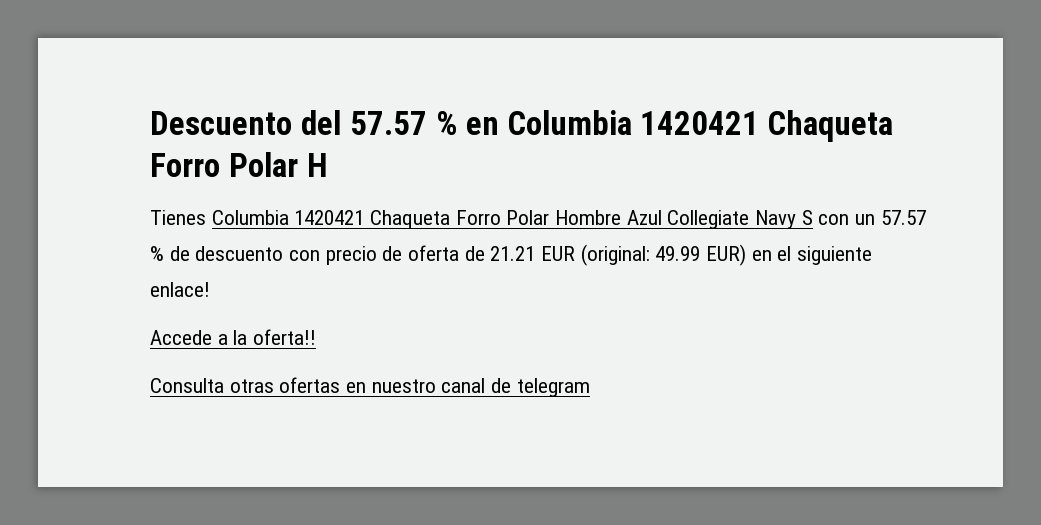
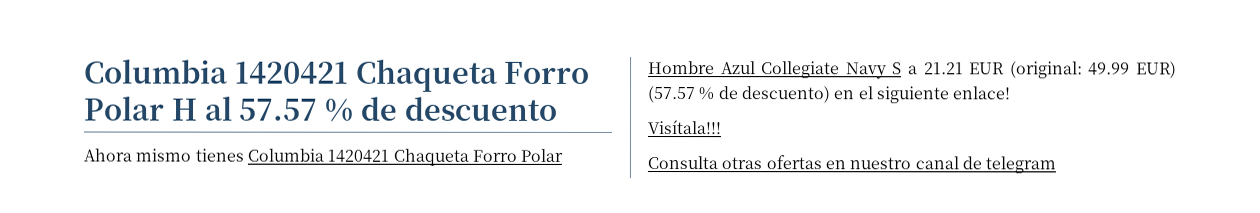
- Descuento del 57.57 % en Columbia 1420421 Chaqueta Forro Polar H
- Tienes Columbia 1420421 Chaqueta Forro Polar Hombre Azul Collegiate Navy S con un 57.57 % de descuento con precio de oferta de 21.21 EUR (original: 49.99 EUR) en el siguiente enlace!
+ Columbia 1420421 Chaqueta Forro Polar H al 57.57 % de descuento
+ Ahora mismo tienes Columbia 1420421 Chaqueta Forro Polar Hombre Azul Collegiate Navy S a 21.21 EUR (original: 49.99 EUR) (57.57 % de descuento) en el siguiente enlace!
- Accede a la oferta!!
+ Visítala!!!

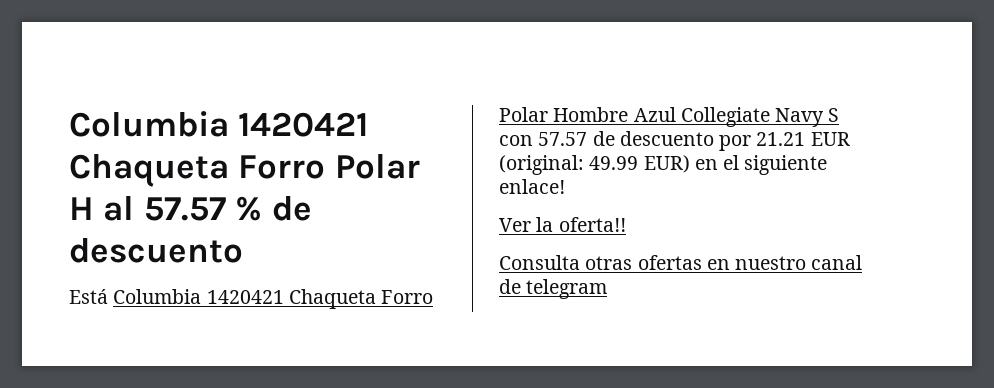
- Ahora mismo tienes Columbia 1420421 Chaqueta Forro Polar Hombre Azul Collegiate Navy S a 21.21 EUR (original: 49.99 EUR) (57.57 % de descuento) en el siguiente enlace!
+ Está Columbia 1420421 Chaqueta Forro Polar Hombre Azul Collegiate Navy S con 57.57 de descuento por 21.21 EUR (original: 49.99 EUR) en el siguiente enlace!
- Visítala!!!
+ Ver la oferta!!

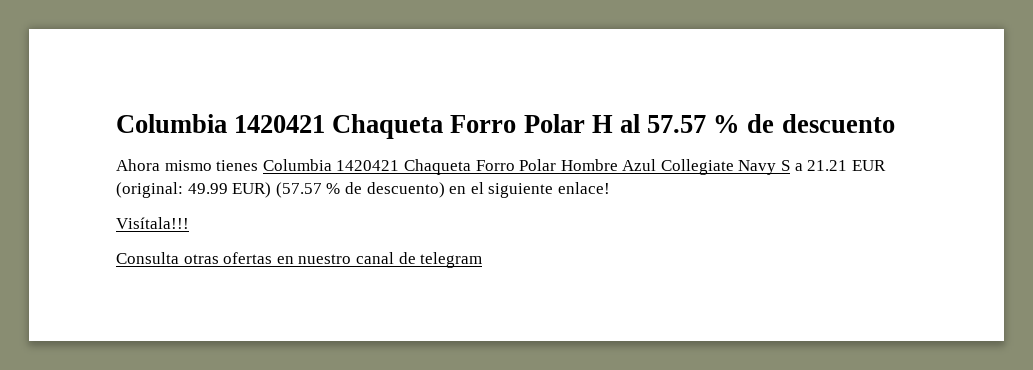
- Está Columbia 1420421 Chaqueta Forro Polar Hombre Azul Collegiate Navy S con 57.57 de descuento por 21.21 EUR (original: 49.99 EUR) en el siguiente enlace!
+ Ahora mismo tienes Columbia 1420421 Chaqueta Forro Polar Hombre Azul Collegiate Navy S a 21.21 EUR (original: 49.99 EUR) (57.57 % de descuento) en el siguiente enlace!
- Ver la oferta!!
+ Visítala!!!

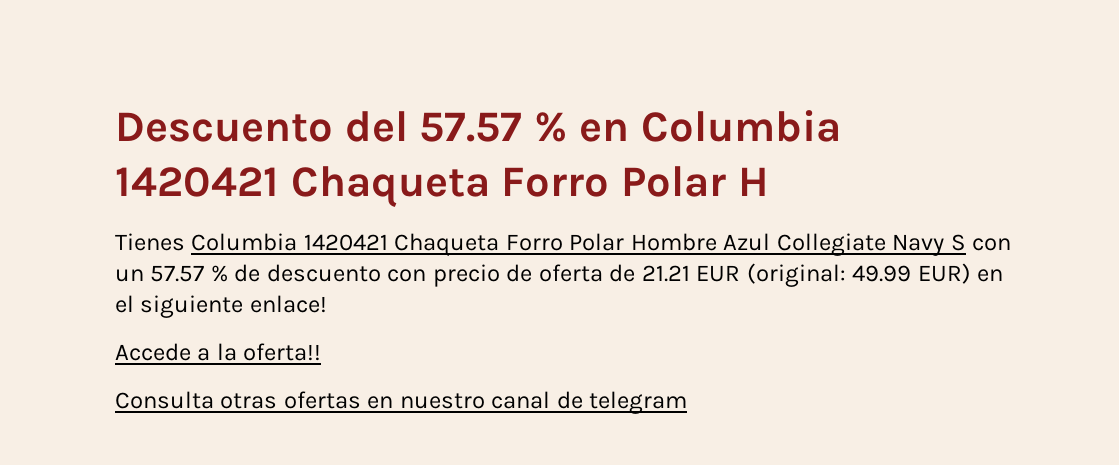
- Columbia 1420421 Chaqueta Forro Polar H al 57.57 % de descuento
- Ahora mismo tienes Columbia 1420421 Chaqueta Forro Polar Hombre Azul Collegiate Navy S a 21.21 EUR (original: 49.99 EUR) (57.57 % de descuento) en el siguiente enlace!
+ Descuento del 57.57 % en Columbia 1420421 Chaqueta Forro Polar H
+ Tienes Columbia 1420421 Chaqueta Forro Polar Hombre Azul Collegiate Navy S con un 57.57 % de descuento con precio de oferta de 21.21 EUR (original: 49.99 EUR) en el siguiente enlace!
- Visítala!!!
+ Accede a la oferta!!

